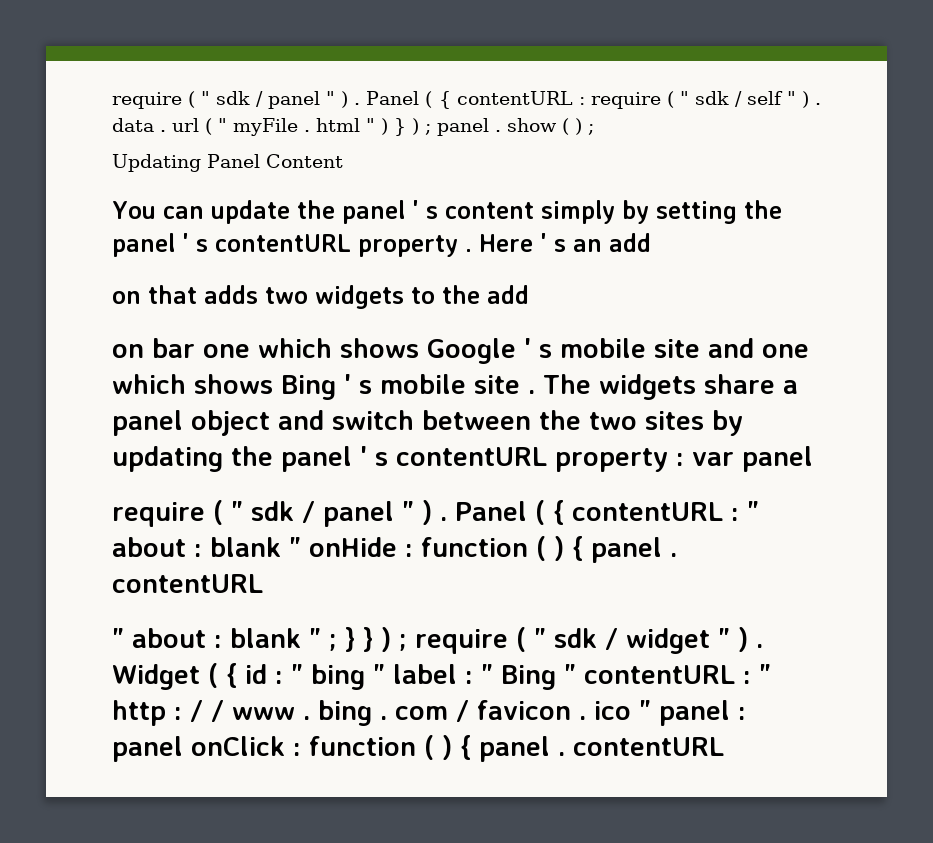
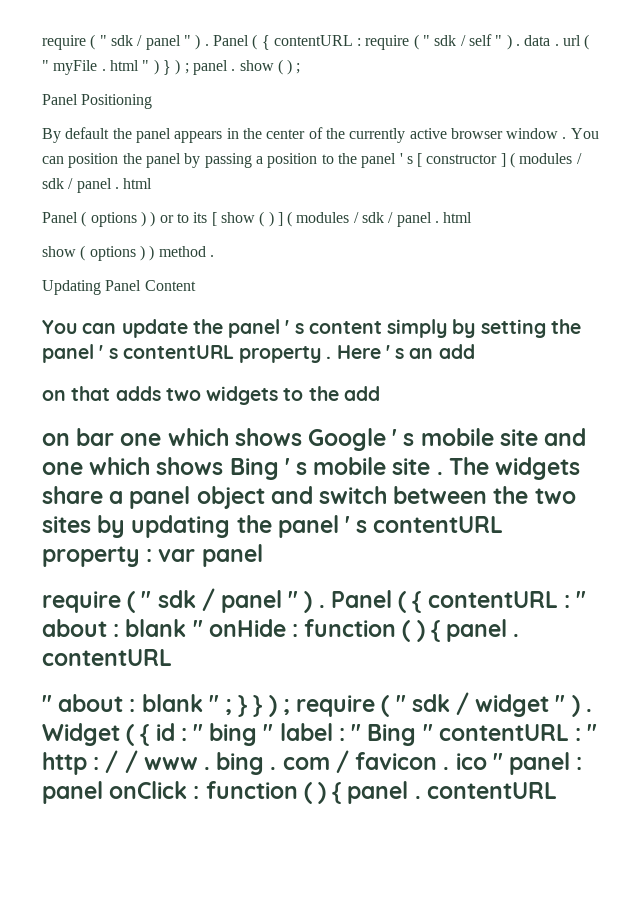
+ Panel Positioning
+ By default the panel appears in the center of the currently active browser window . You can position the panel by passing a position to the panel ' s [ constructor ] ( modules / sdk / panel . html
+ Panel ( options ) ) or to its [ show ( ) ] ( modules / sdk / panel . html
+ show ( options ) ) method .

